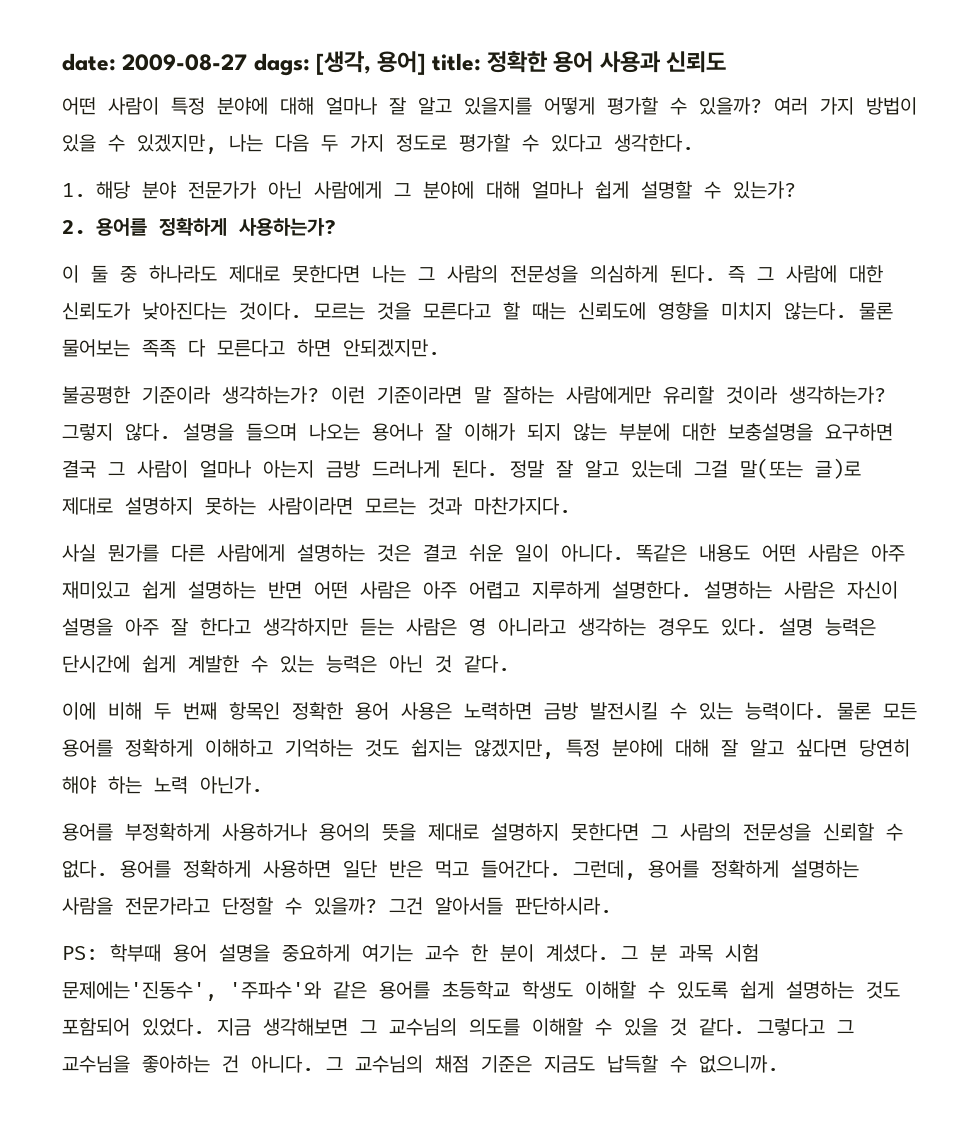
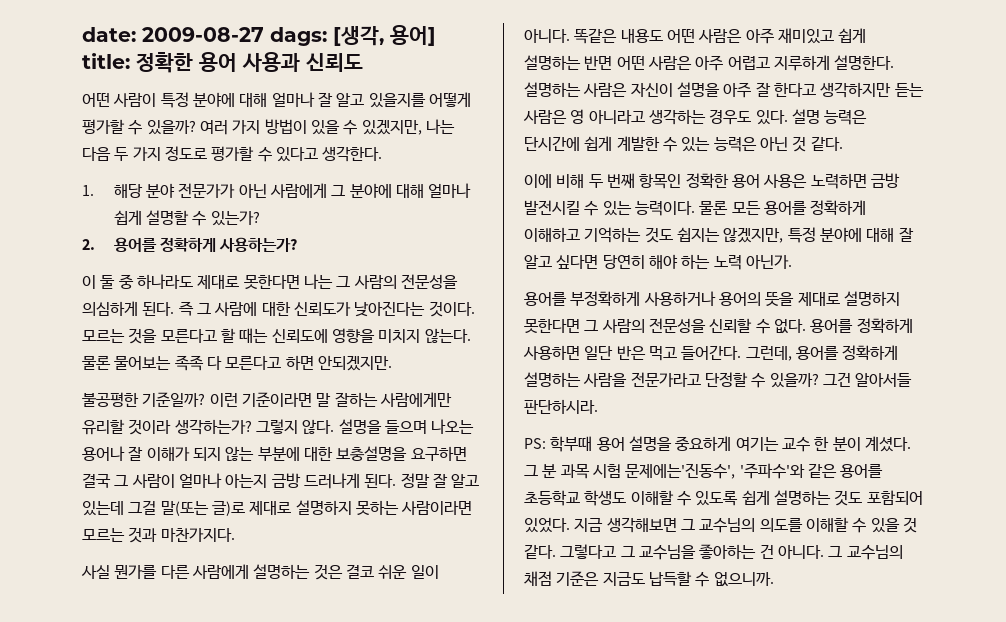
- 불공평한 기준이라 생각하는가?
+ 불공평한 기준일까?

